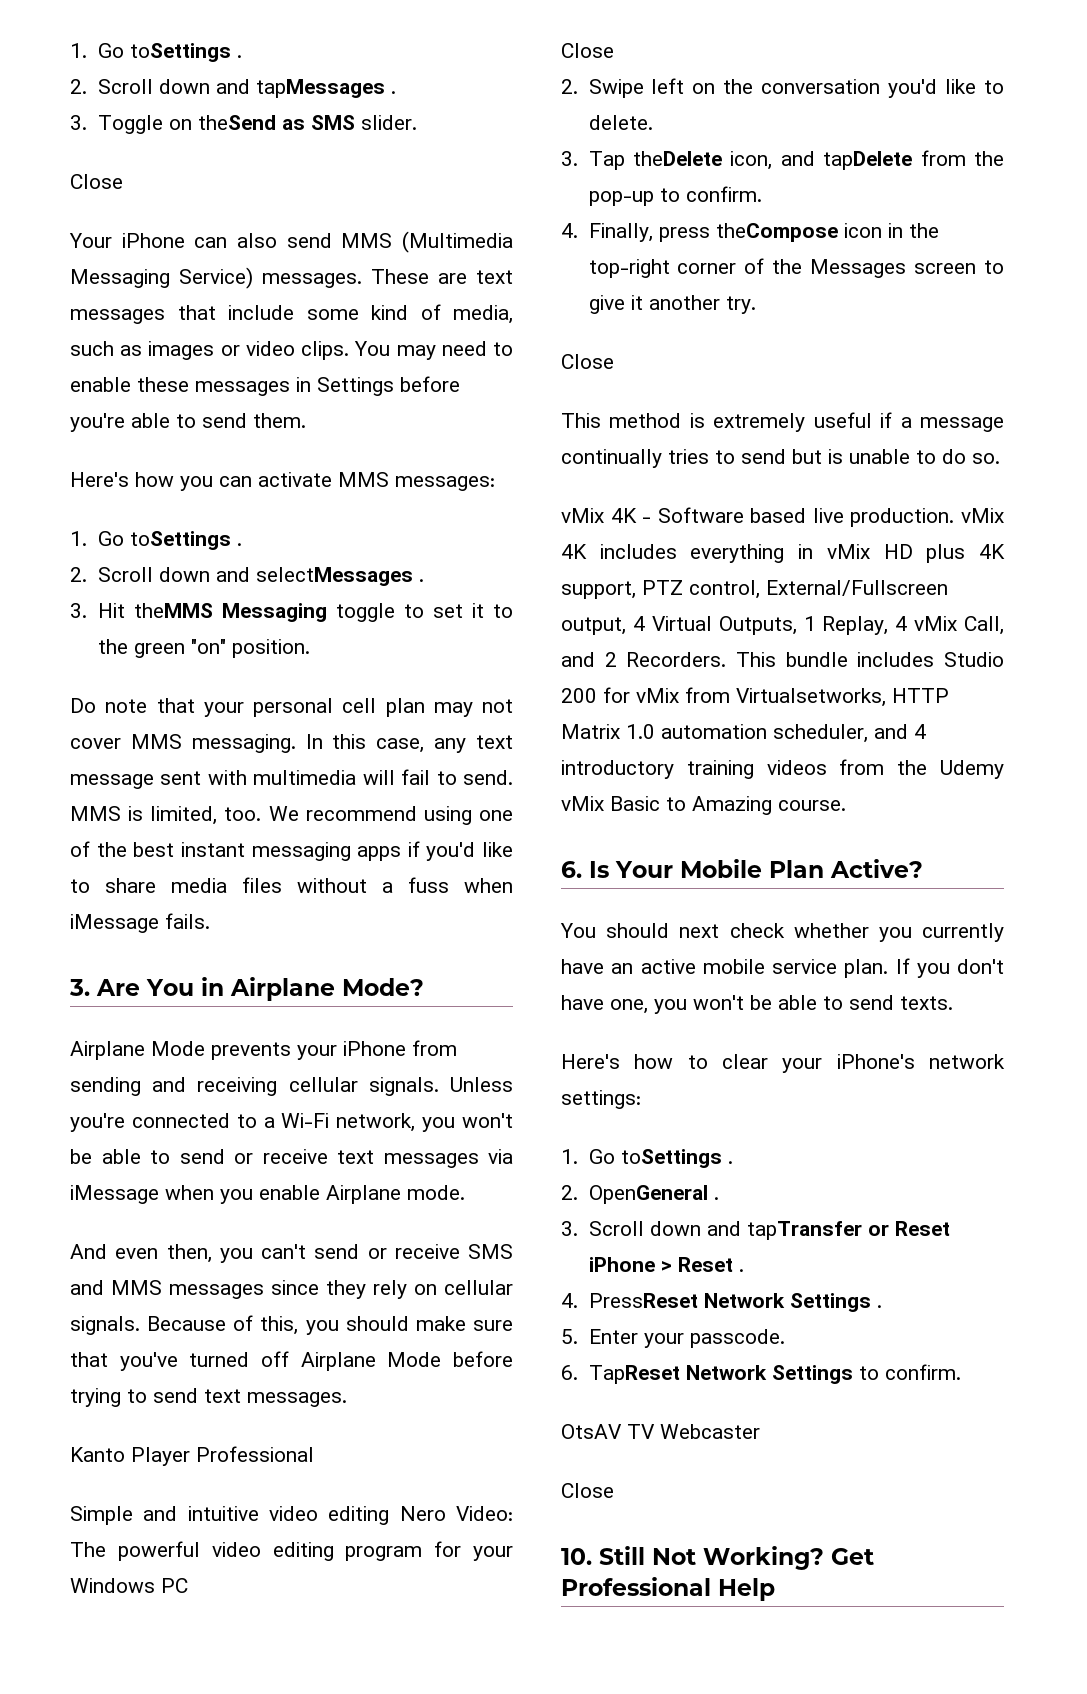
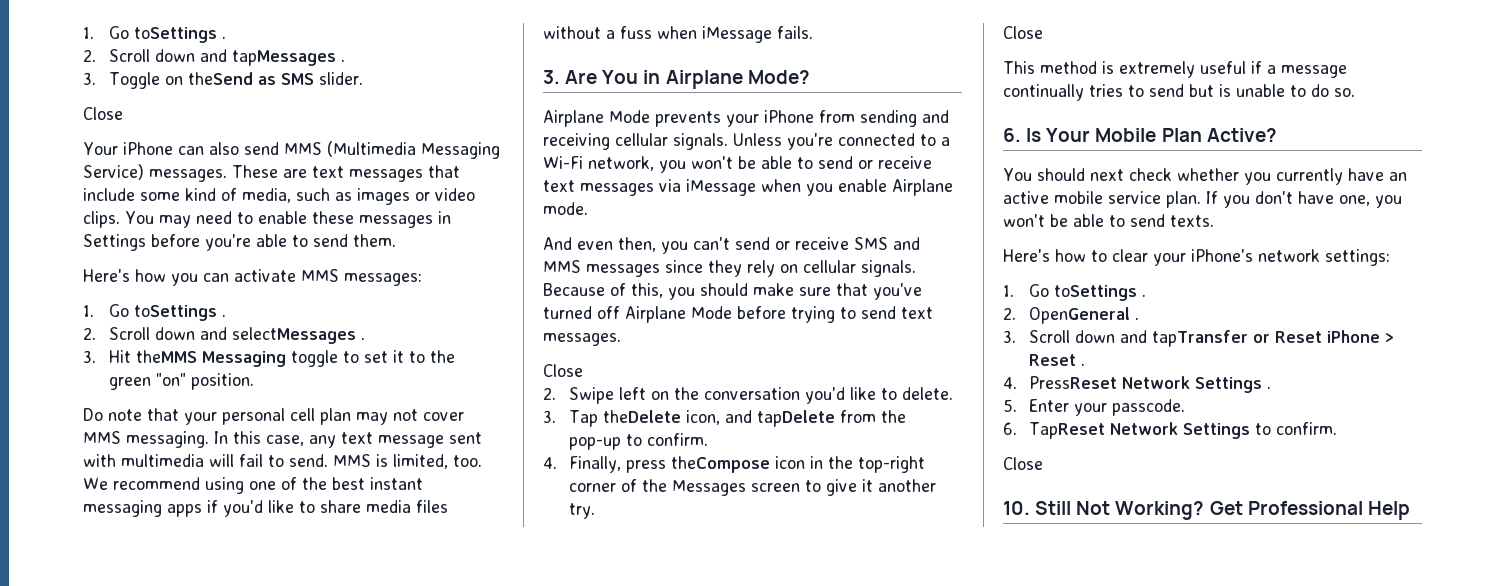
- Kanto Player Professional
- Simple and intuitive video editing Nero Video: The powerful video editing program for your Windows PC
- vMix 4K - Software based live production. vMix 4K includes everything in vMix HD plus 4K support, PTZ control, External/Fullscreen output, 4 Virtual Outputs, 1 Replay, 4 vMix Call, and 2 Recorders. This bundle includes Studio 200 for vMix from Virtualsetworks, HTTP Matrix 1.0 automation scheduler, and 4 introductory training videos from the Udemy vMix Basic to Amazing course.
- OtsAV TV Webcaster

